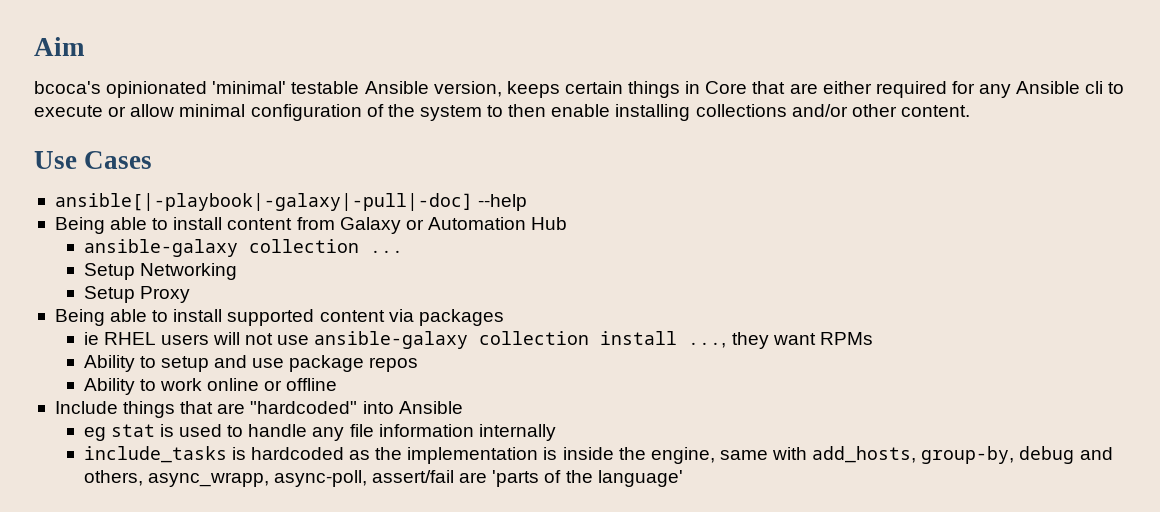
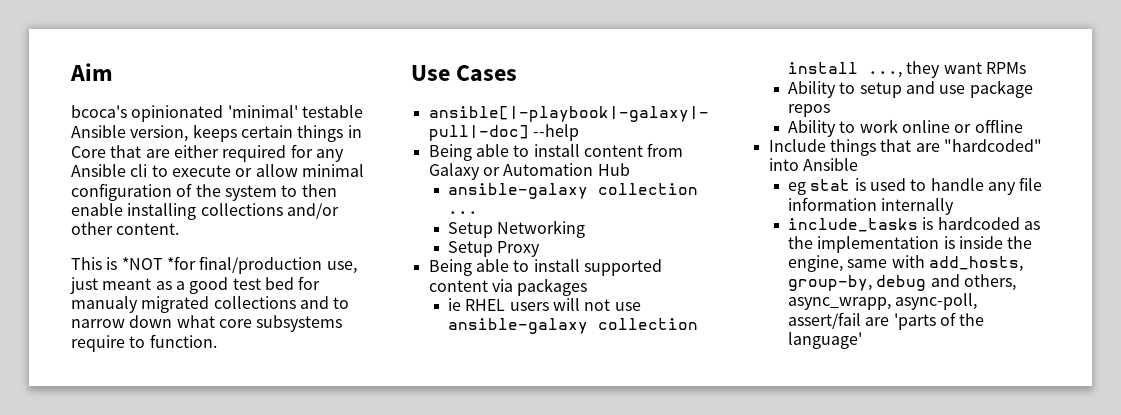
+ This is *NOT *for final/production use, just meant as a good test bed for manualy migrated collections and to narrow down what core subsystems require to function.

